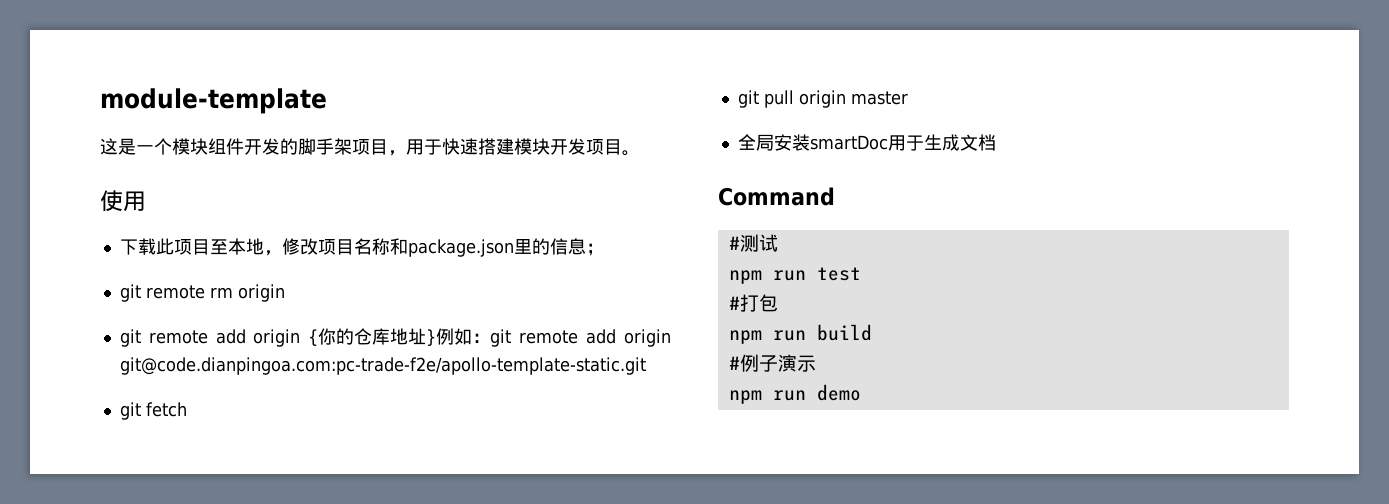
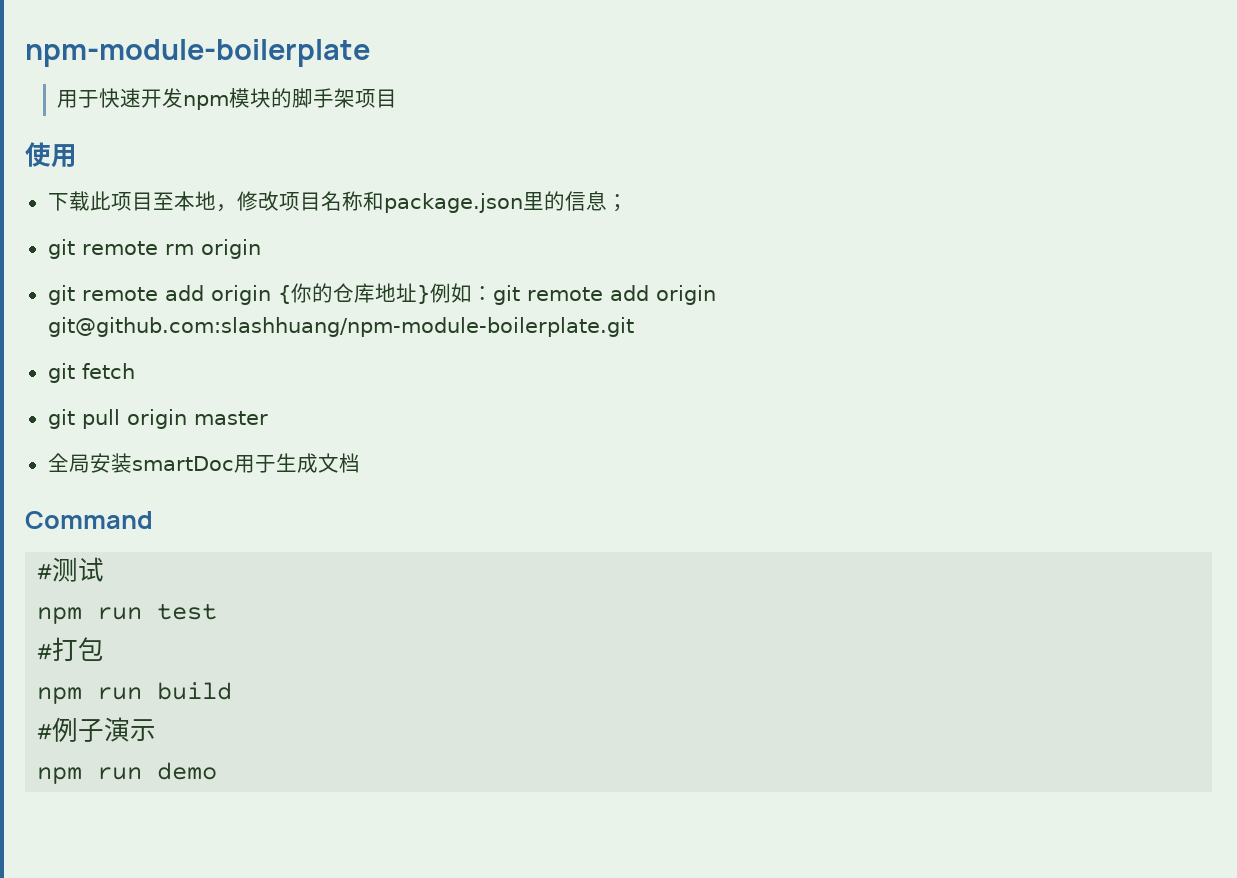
- module-template
- 这是一个模块组件开发的脚手架项目，用于快速搭建模块开发项目。
+ npm-module-boilerplate
+ 用于快速开发npm模块的脚手架项目
- git remote add origin {你的仓库地址}例如：git remote add origin git@code.dianpingoa.com:pc-trade-f2e/apollo-template-static.git
+ git remote add origin {你的仓库地址}例如：git remote add origin git@github.com:slashhuang/npm-module-boilerplate.git

